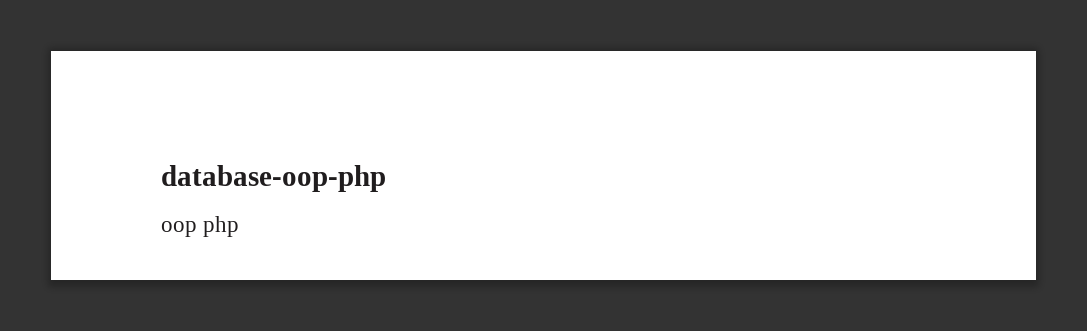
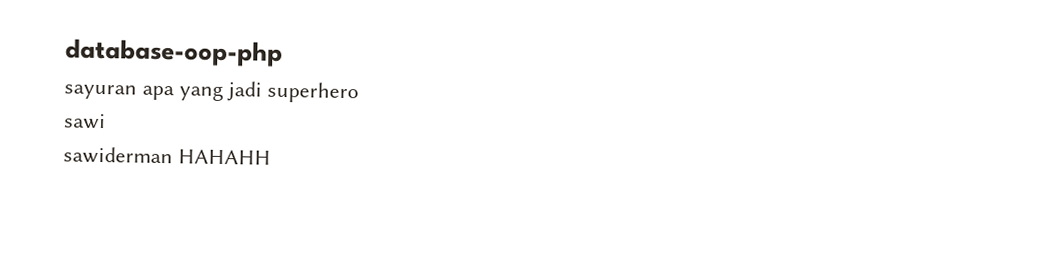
- oop php
+ sayuran apa yang jadi superhero
+ sawi
+ sawiderman HAHAHH

